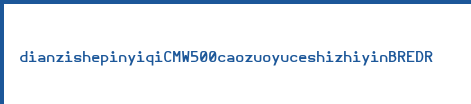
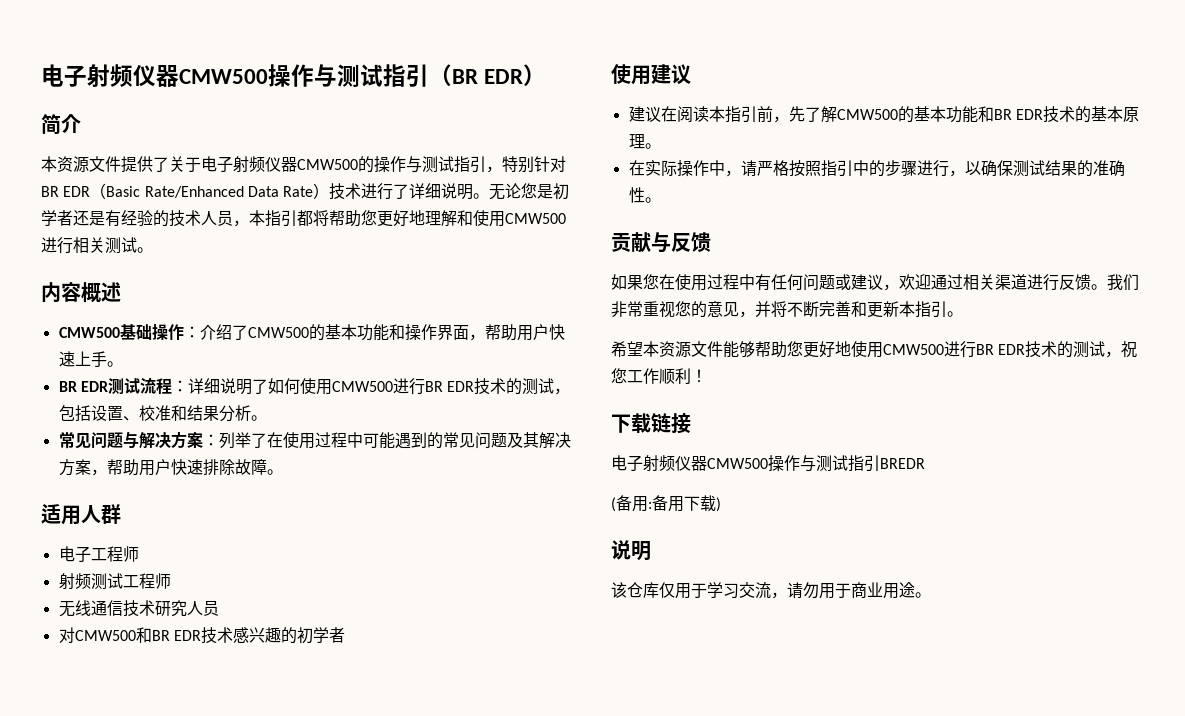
- dianzishepinyiqiCMW500caozuoyuceshizhiyinBREDR
+ 电子射频仪器CMW500操作与测试指引（BR EDR）
+ 简介
+ 本资源文件提供了关于电子射频仪器CMW500的操作与测试指引，特别针对BR EDR（Basic Rate/Enhanced Data Rate）技术进行了详细说明。无论您是初学者还是有经验的技术人员，本指引都将帮助您更好地理解和使用CMW500进行相关测试。
+ 内容概述
+ CMW500基础操作：介绍了CMW500的基本功能和操作界面，帮助用户快速上手。
+ BR EDR测试流程：详细说明了如何使用CMW500进行BR EDR技术的测试，包括设置、校准和结果分析。
+ 常见问题与解决方案：列举了在使用过程中可能遇到的常见问题及其解决方案，帮助用户快速排除故障。
+ 适用人群
+ 电子工程师
+ 射频测试工程师
+ 无线通信技术研究人员
+ 对CMW500和BR EDR技术感兴趣的初学者
+ 使用建议
+ 建议在阅读本指引前，先了解CMW500的基本功能和BR EDR技术的基本原理。
+ 在实际操作中，请严格按照指引中的步骤进行，以确保测试结果的准确性。
+ 贡献与反馈
+ 如果您在使用过程中有任何问题或建议，欢迎通过相关渠道进行反馈。我们非常重视您的意见，并将不断完善和更新本指引。
+ 希望本资源文件能够帮助您更好地使用CMW500进行BR EDR技术的测试，祝您工作顺利！
+ 下载链接
+ 电子射频仪器CMW500操作与测试指引BREDR
+ (备用:备用下载)
+ 说明
+ 该仓库仅用于学习交流，请勿用于商业用途。

